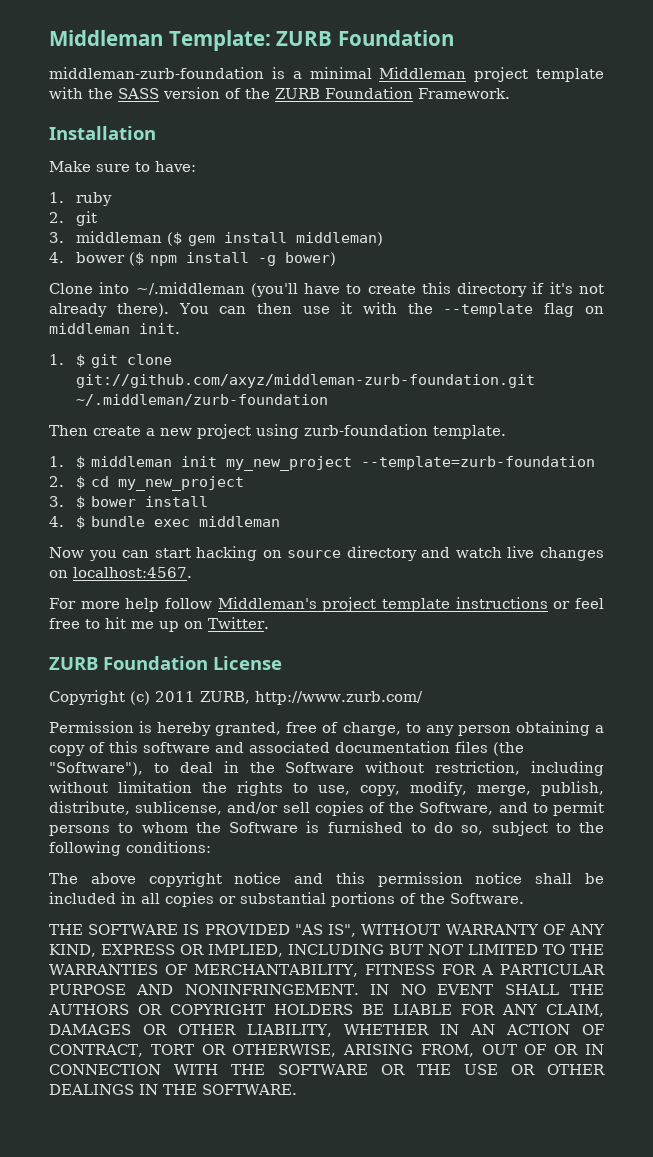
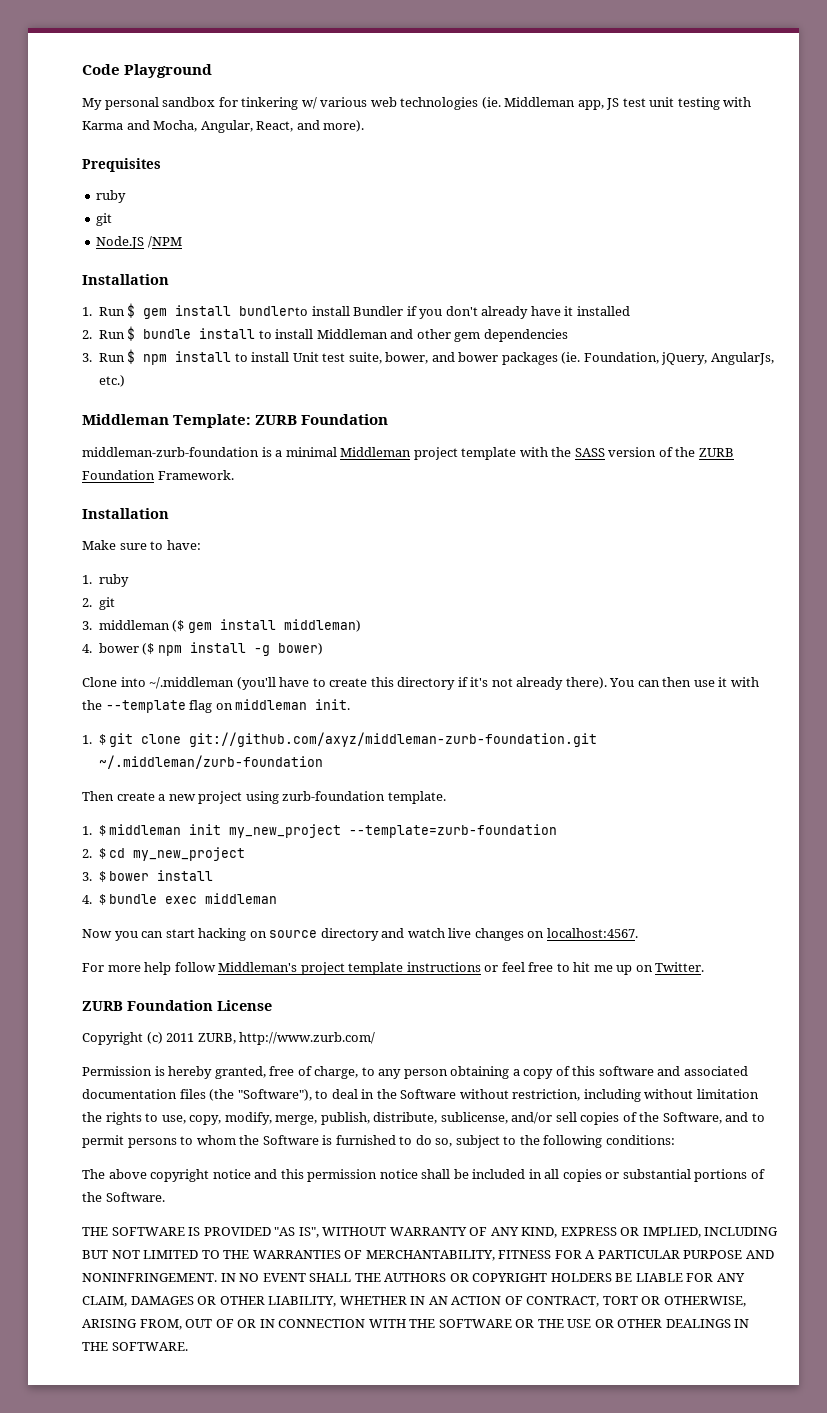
+ Code Playground
+ My personal sandbox for tinkering w/ various web technologies (ie. Middleman app, JS test unit testing with Karma and Mocha, Angular, React, and more).
+ Prequisites
+ ruby
+ git
+ Node.JS /NPM
+ Installation
+ 1. Run $ gem install bundlerto install Bundler if you don't already have it installed
+ 2. Run $ bundle install to install Middleman and other gem dependencies
+ 3. Run $ npm install to install Unit test suite, bower, and bower packages (ie. Foundation, jQuery, AngularJs, etc.)

